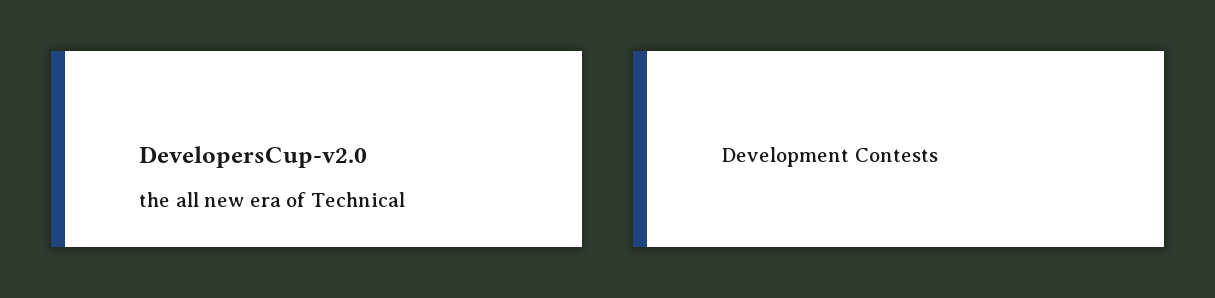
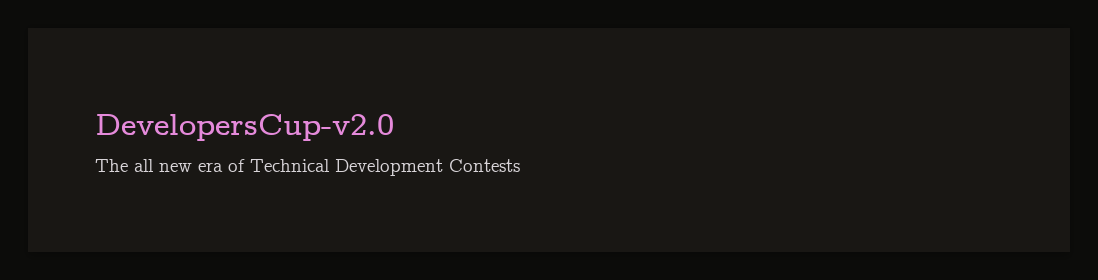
- the all new era of Technical Development Contests
+ The all new era of Technical Development Contests

